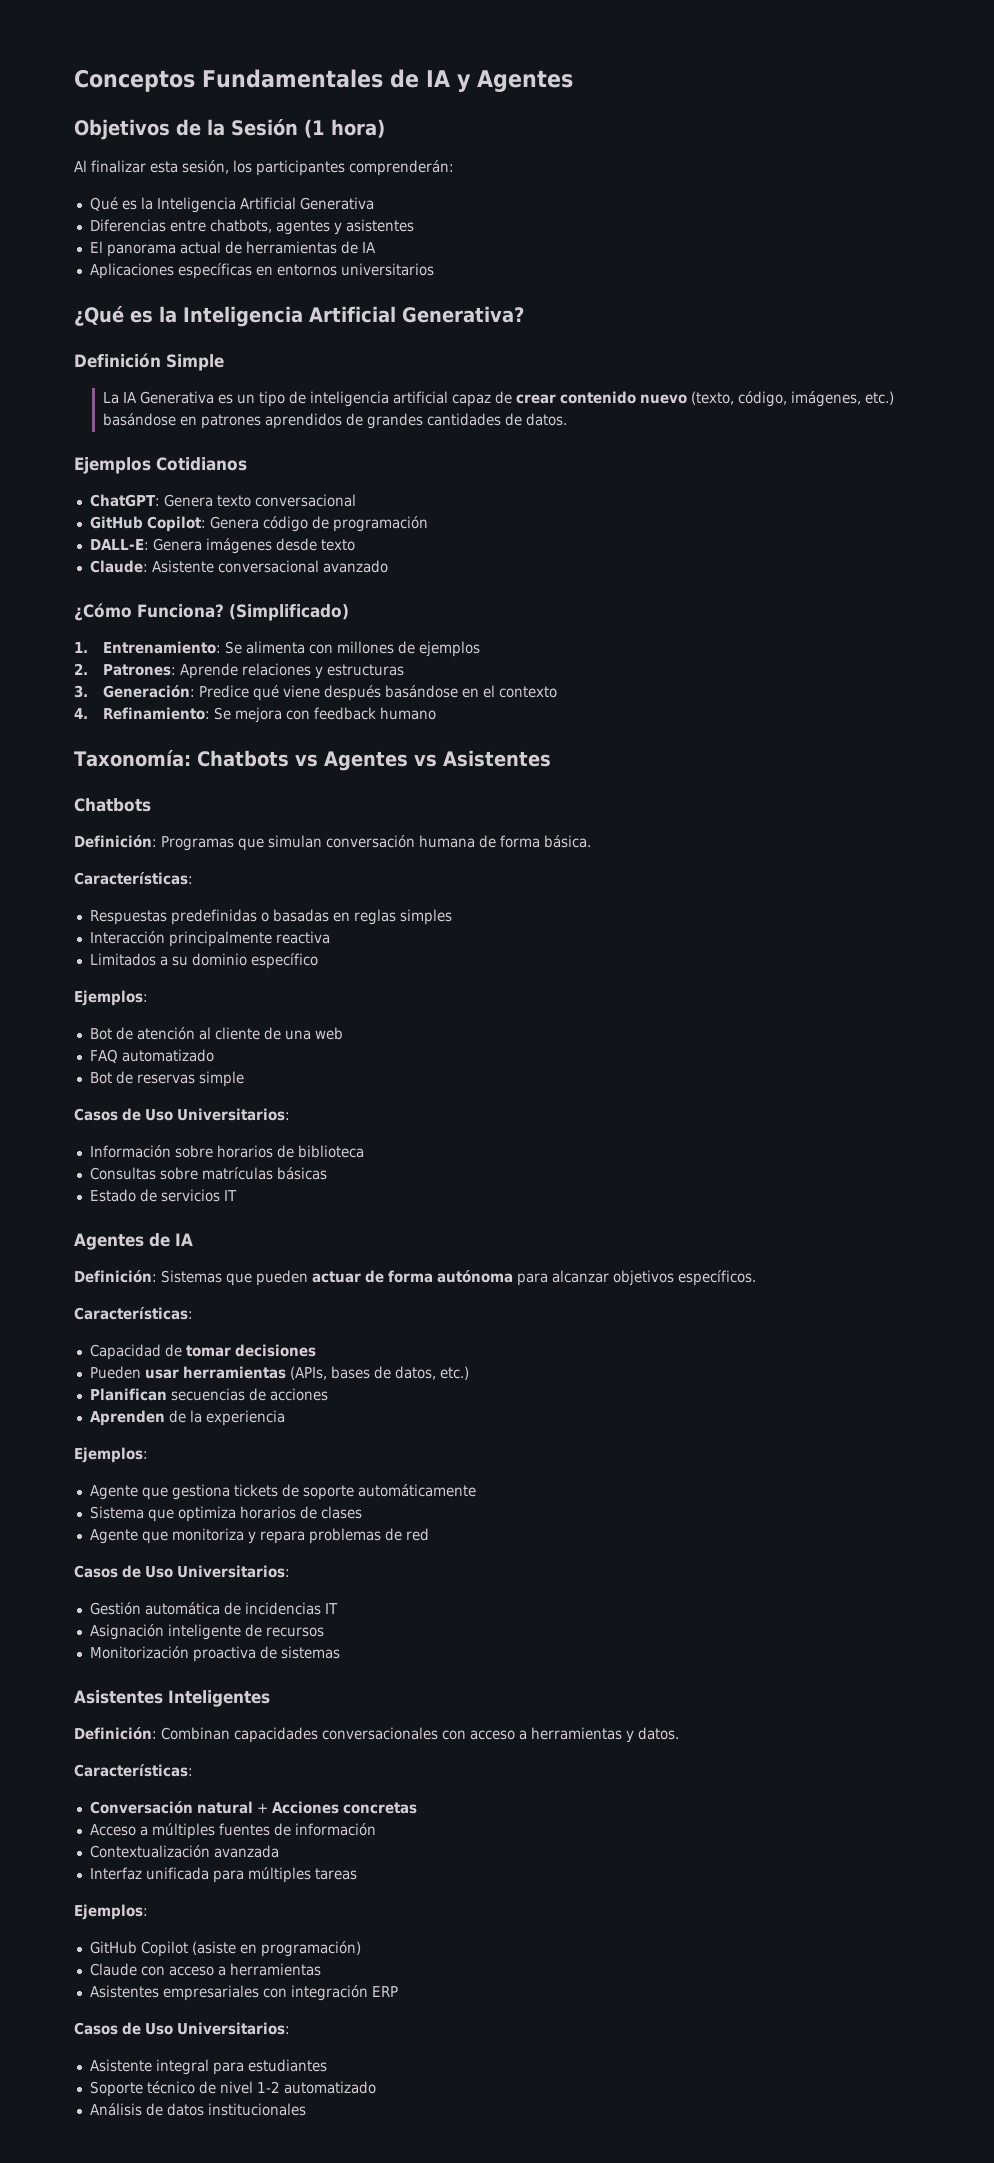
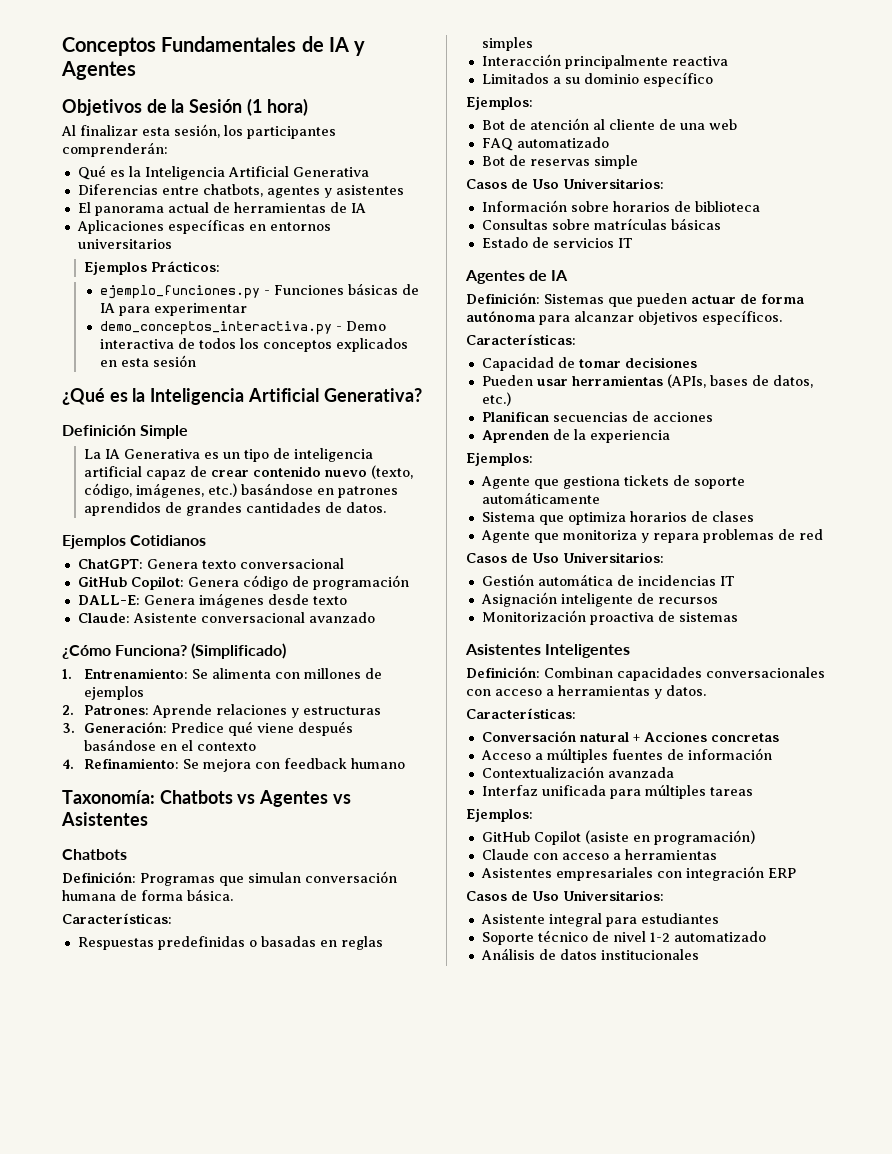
+ Ejemplos Prácticos:
+ ejemplo_funciones.py - Funciones básicas de IA para experimentar
+ demo_conceptos_interactiva.py - Demo interactiva de todos los conceptos explicados en esta sesión

